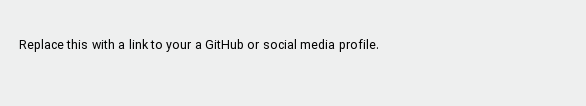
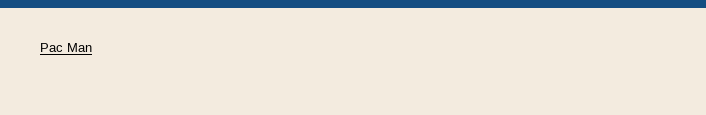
- Replace this with a link to your a GitHub or social media profile.
+ Pac Man

